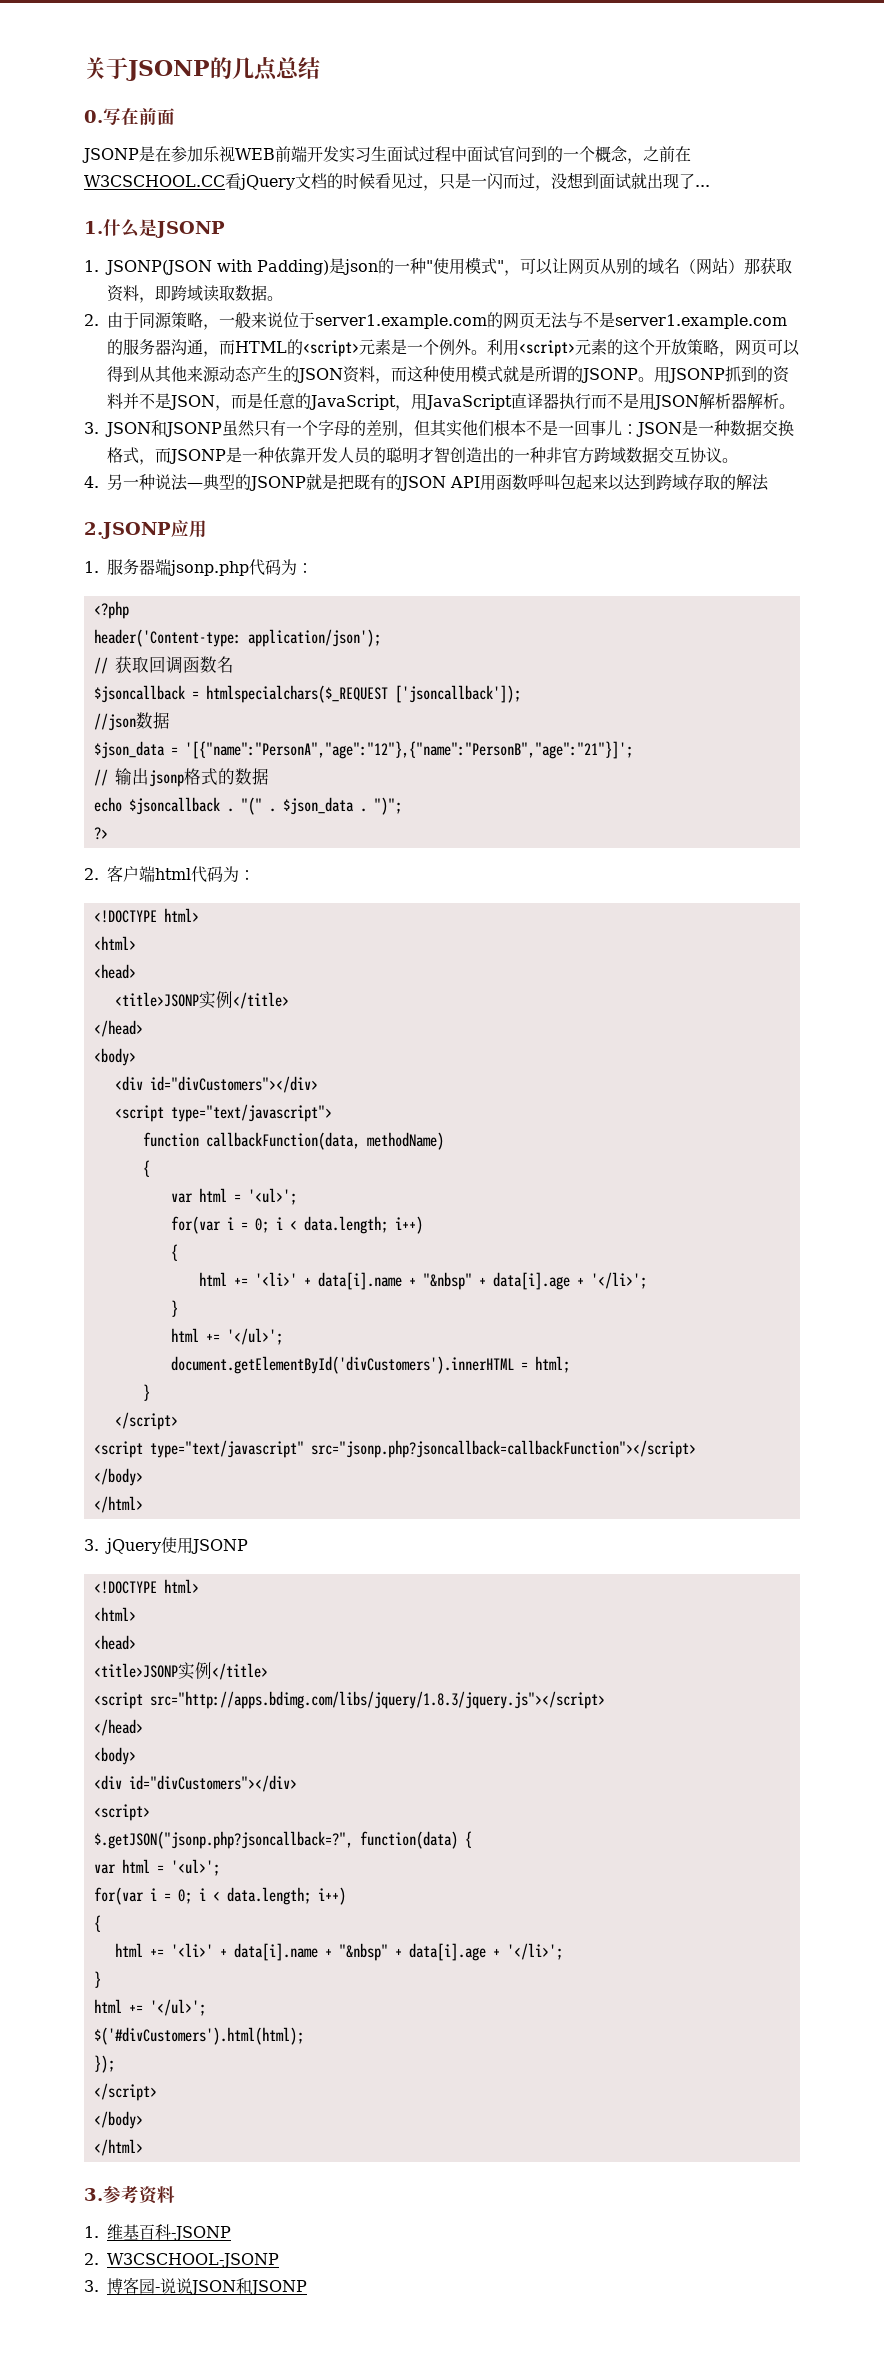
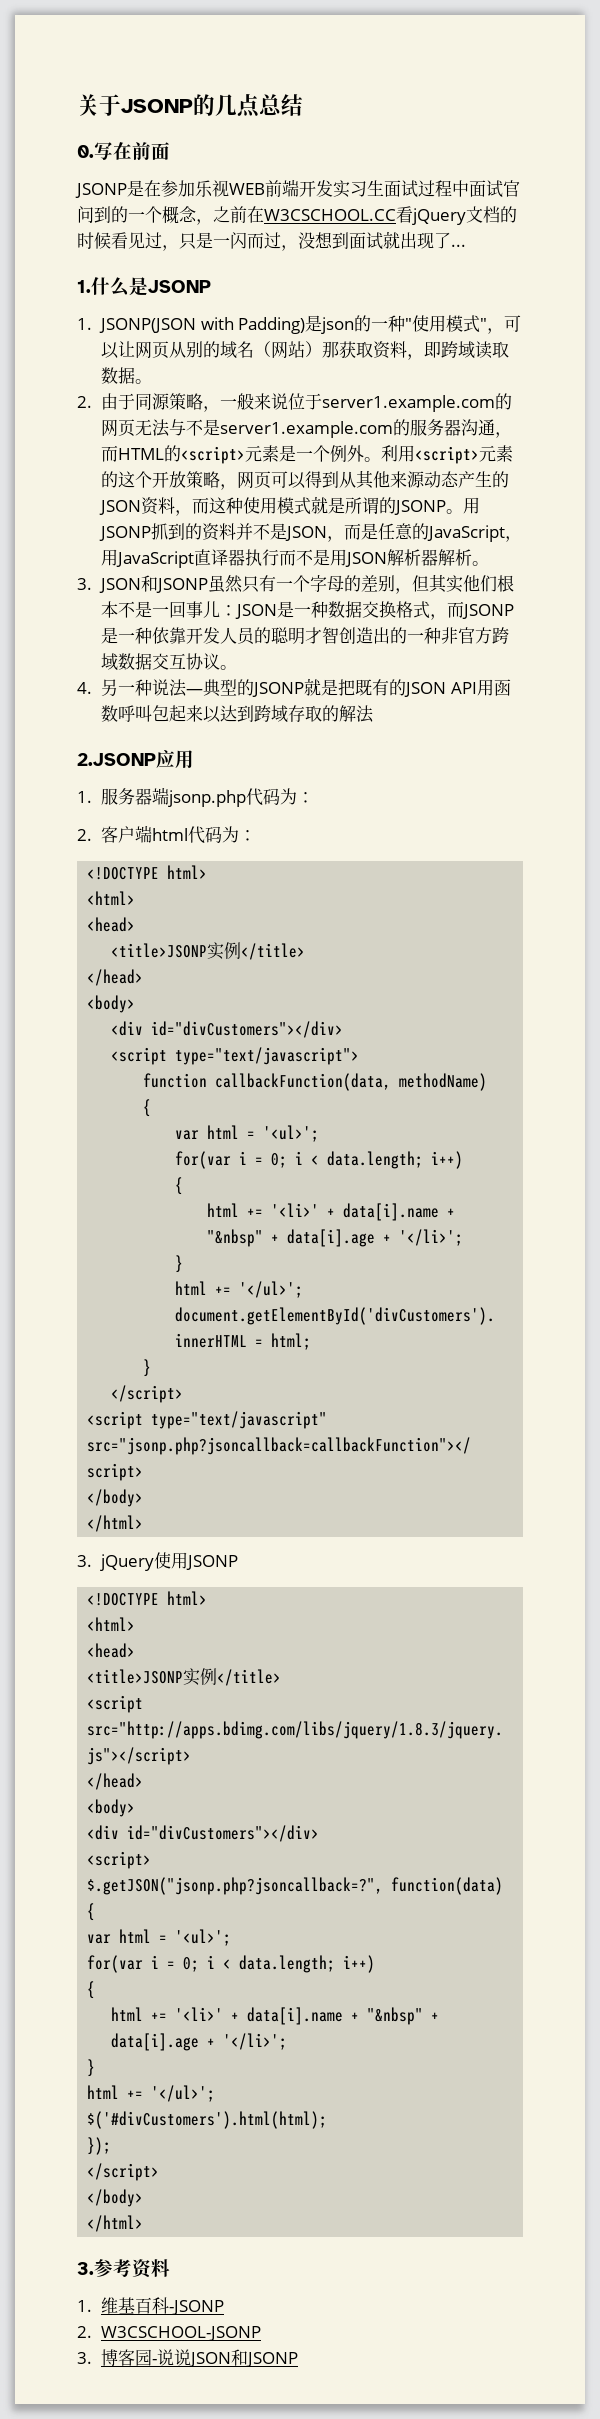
- <?php
- header('Content-type: application/json');
- // 获取回调函数名
- $jsoncallback = htmlspecialchars($_REQUEST ['jsoncallback']);
- //json数据
- $json_data = '[{"name":"PersonA","age":"12"},{"name":"PersonB","age":"21"}]';
- // 输出jsonp格式的数据
- echo $jsoncallback . "(" . $json_data . ")";
- ?>

